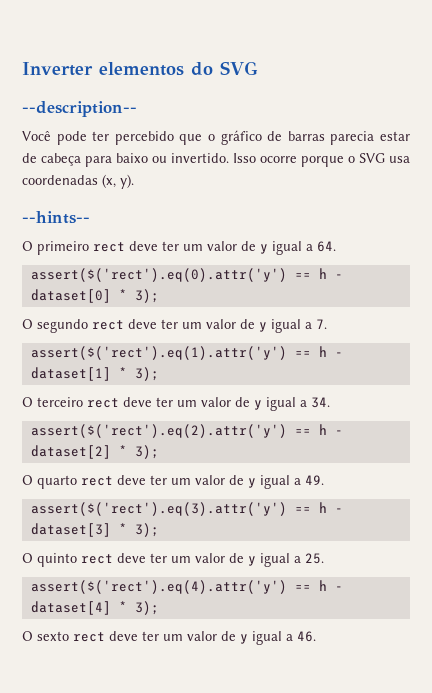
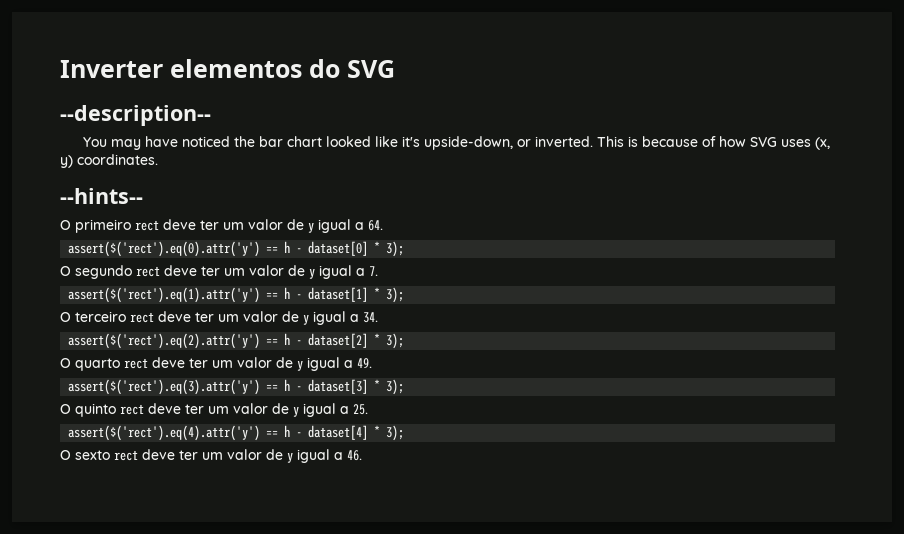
- Você pode ter percebido que o gráfico de barras parecia estar de cabeça para baixo ou invertido. Isso ocorre porque o SVG usa coordenadas (x, y).
+ You may have noticed the bar chart looked like it's upside-down, or inverted. This is because of how SVG uses (x, y) coordinates.

